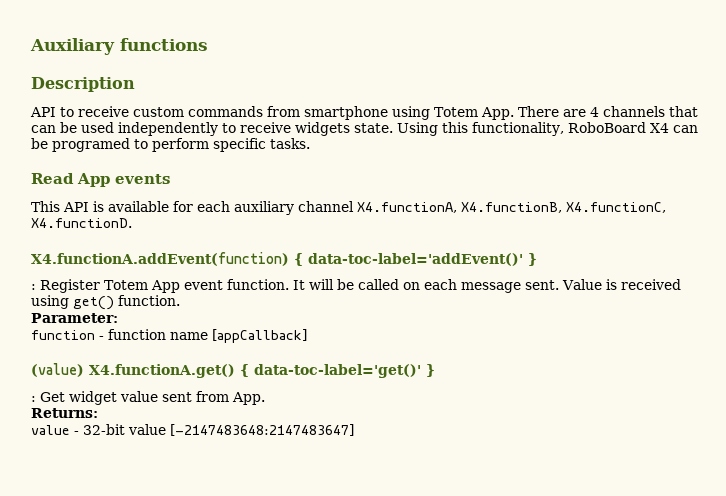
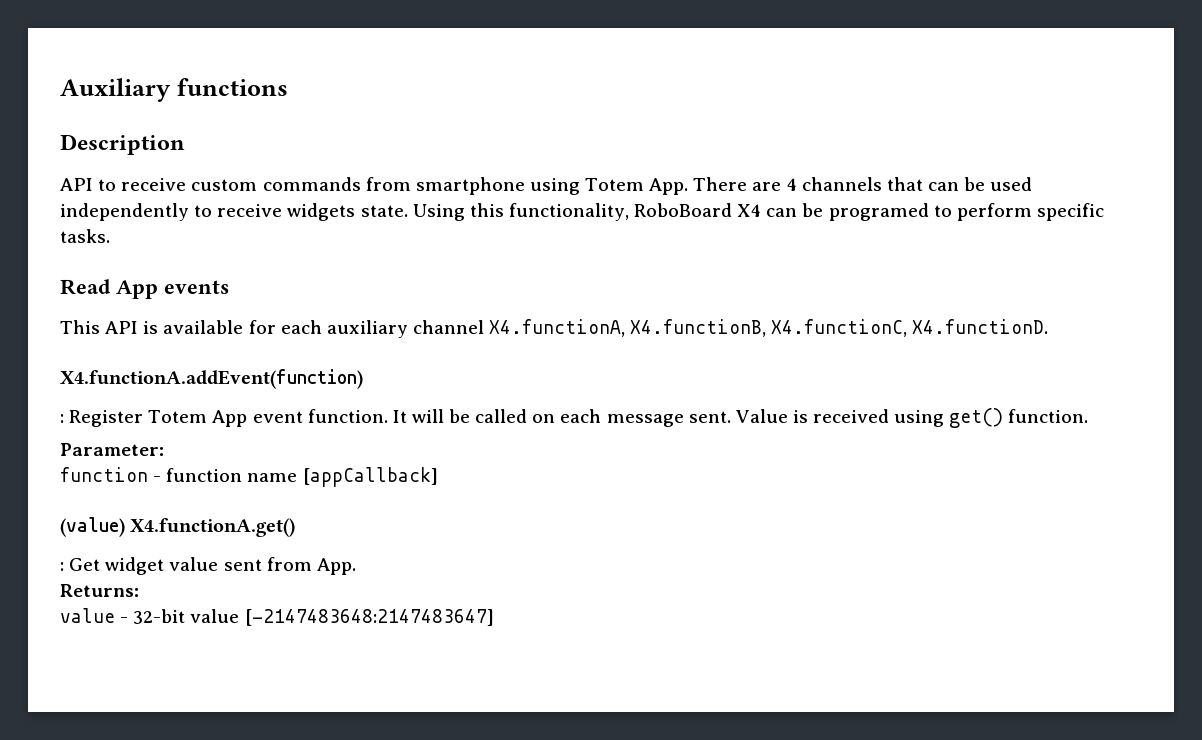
- X4.functionA.addEvent(function) { data-toc-label='addEvent()' }
+ X4.functionA.addEvent(function)
- (value) X4.functionA.get() { data-toc-label='get()' }
+ (value) X4.functionA.get()

